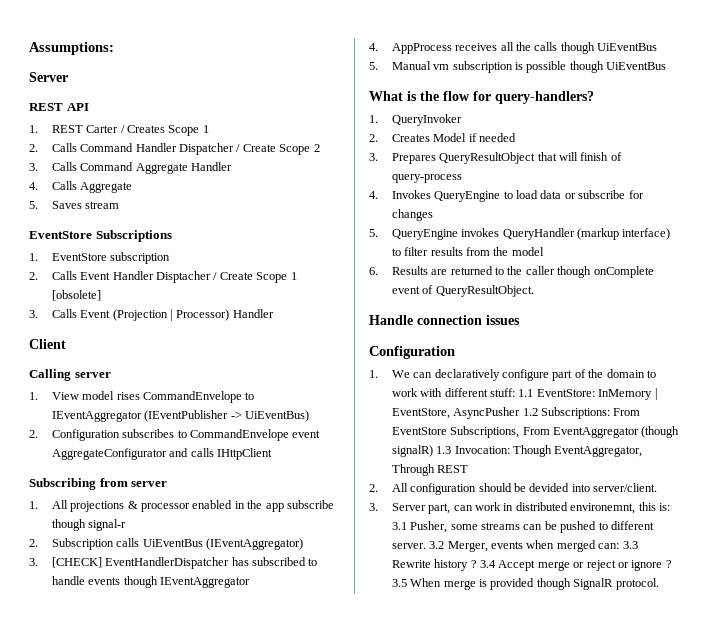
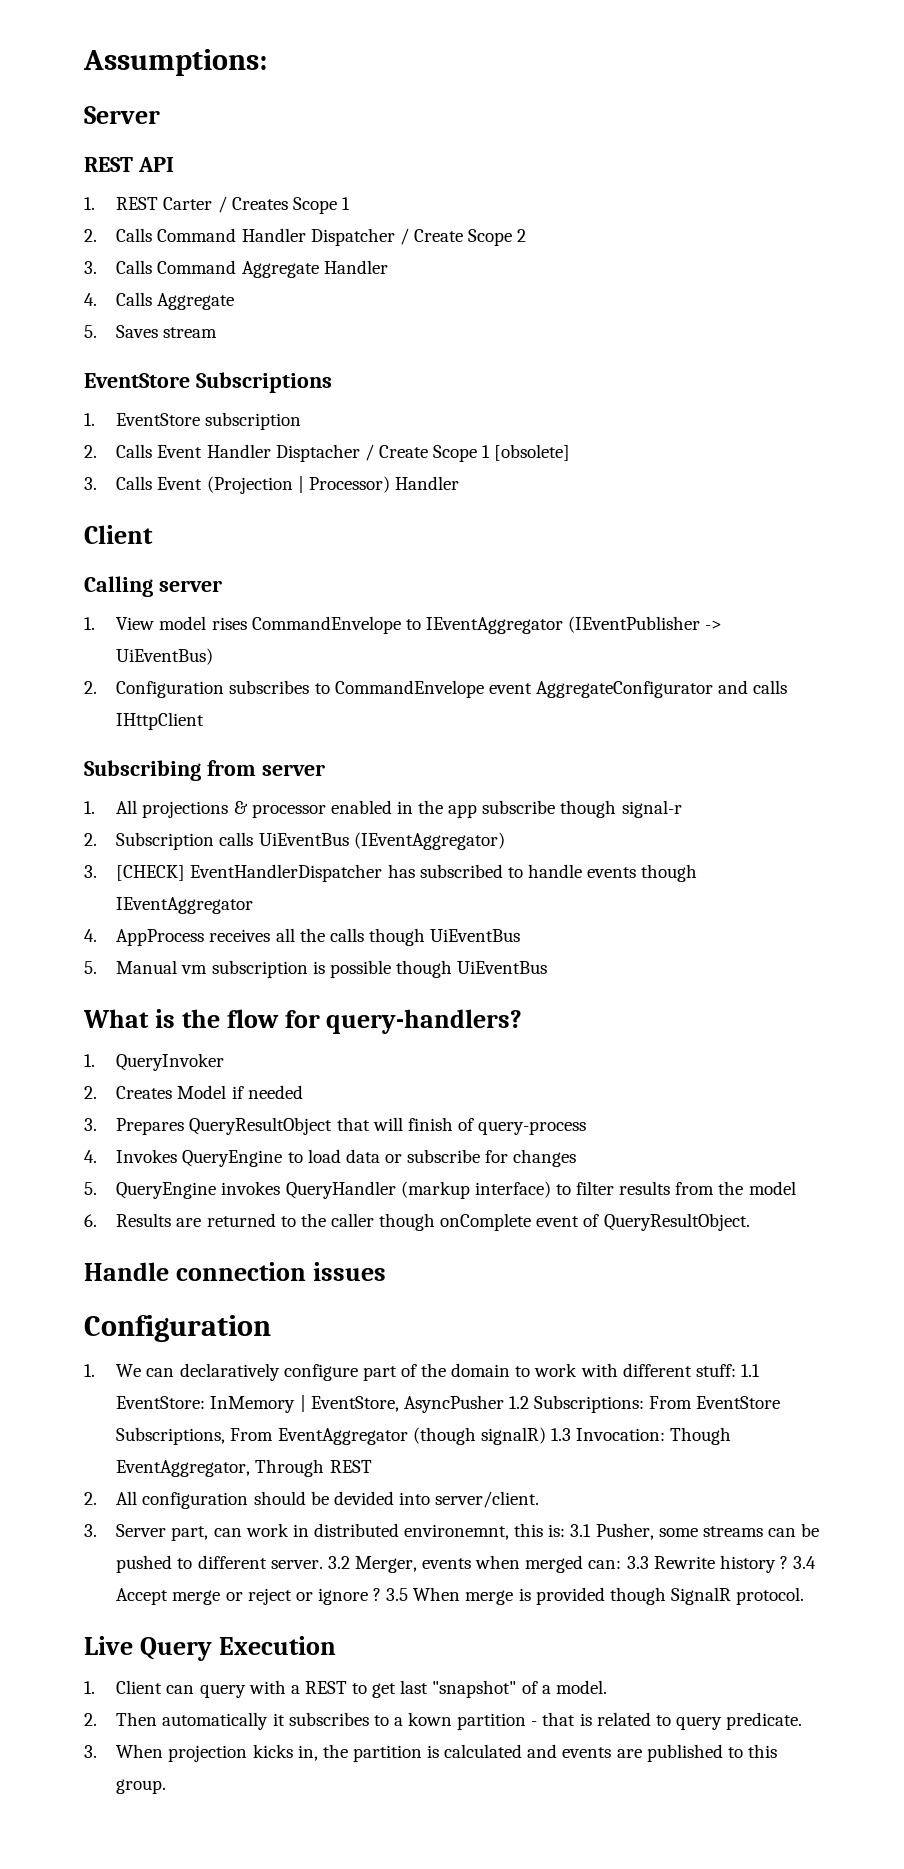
+ Live Query Execution
+ 1. Client can query with a REST to get last "snapshot" of a model.
+ 2. Then automatically it subscribes to a kown partition - that is related to query predicate.
+ 3. When projection kicks in, the partition is calculated and events are published to this group.

